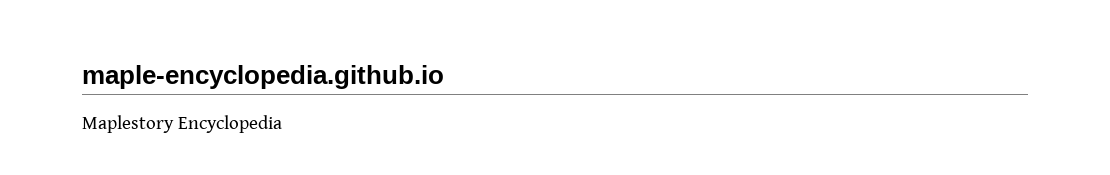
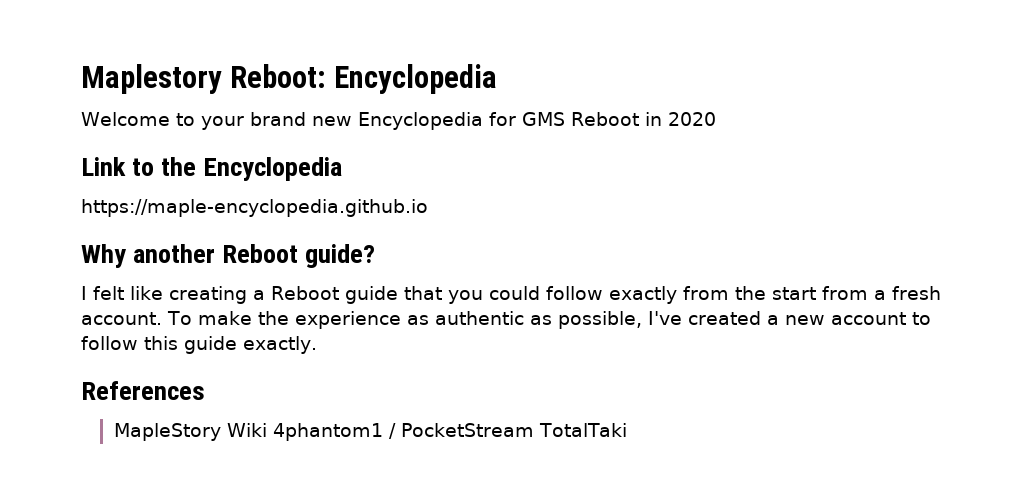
- maple-encyclopedia.github.io
- Maplestory Encyclopedia
+ Maplestory Reboot: Encyclopedia
+ Welcome to your brand new Encyclopedia for GMS Reboot in 2020
+ Link to the Encyclopedia
+ https://maple-encyclopedia.github.io
+ Why another Reboot guide?
+ I felt like creating a Reboot guide that you could follow exactly from the start from a fresh account. To make the experience as authentic as possible, I've created a new account to follow this guide exactly.
+ References
+ MapleStory Wiki 4phantom1 / PocketStream TotalTaki

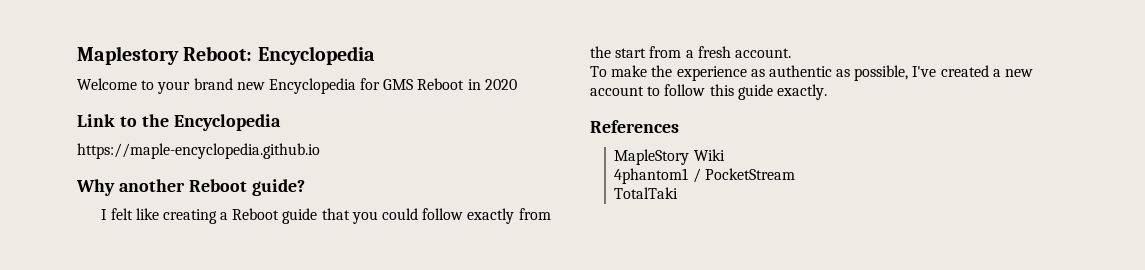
- I felt like creating a Reboot guide that you could follow exactly from the start from a fresh account. To make the experience as authentic as possible, I've created a new account to follow this guide exactly.
+ I felt like creating a Reboot guide that you could follow exactly from the start from a fresh account.
+ To make the experience as authentic as possible, I've created a new account to follow this guide exactly.
- MapleStory Wiki 4phantom1 / PocketStream TotalTaki
+ MapleStory Wiki
+ 4phantom1 / PocketStream
+ TotalTaki

